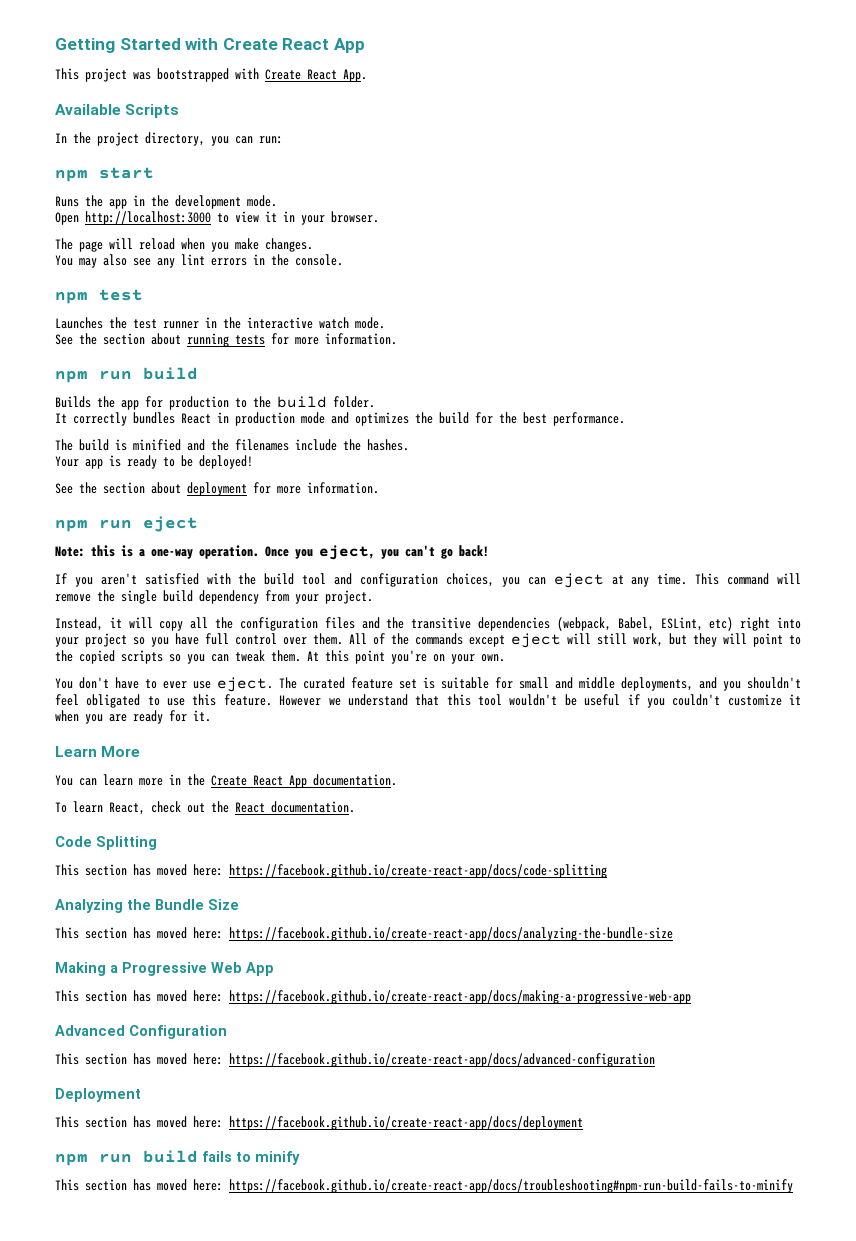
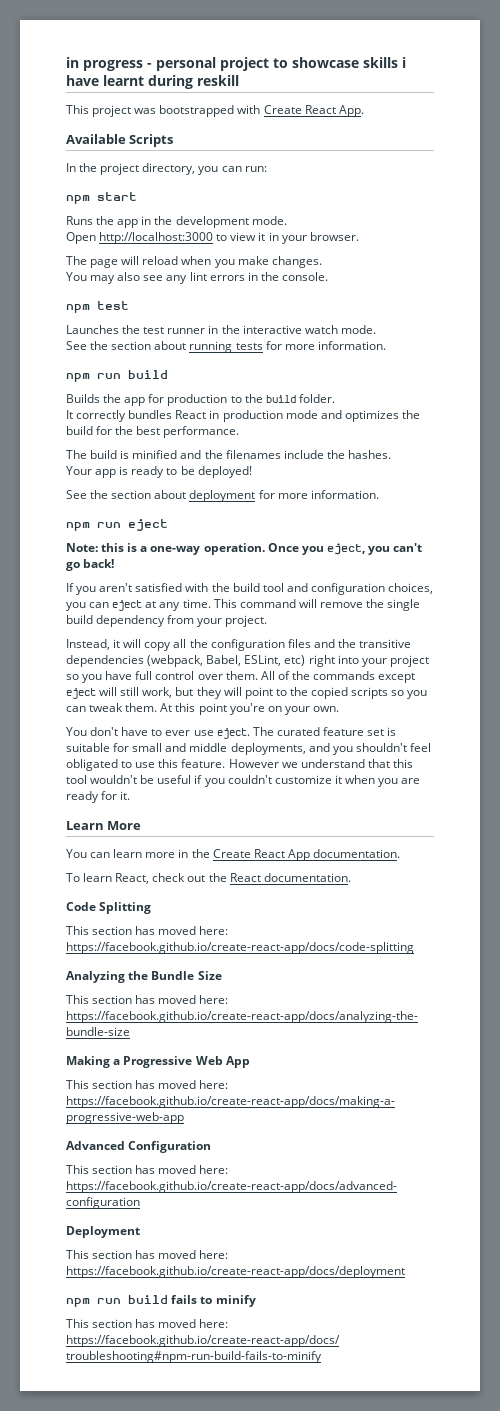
- Getting Started with Create React App
+ in progress - personal project to showcase skills i have learnt during reskill

